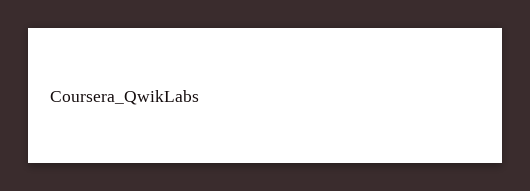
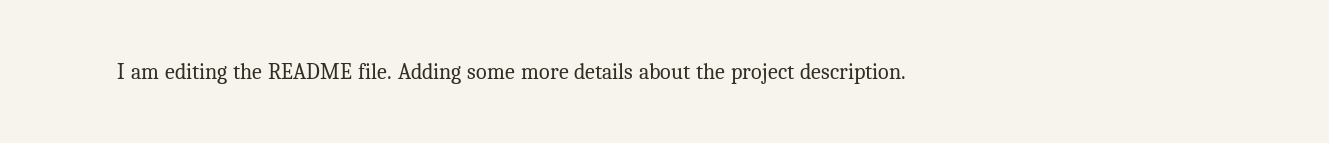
- Coursera_QwikLabs
+ I am editing the README file. Adding some more details about the project description.

